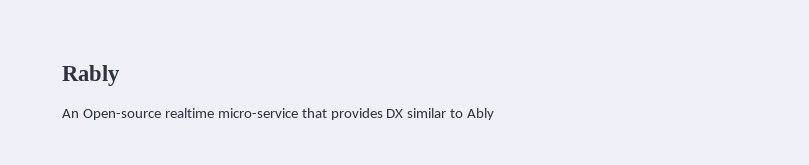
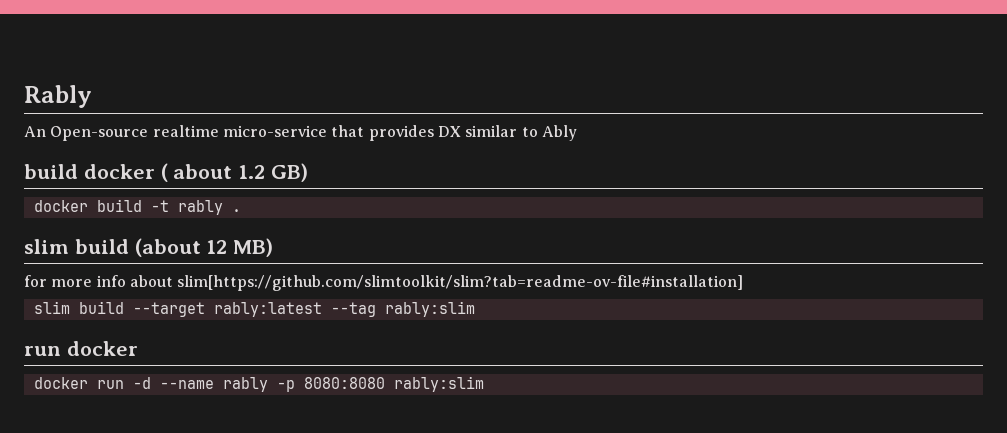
+ build docker ( about 1.2 GB)
+ docker build -t rably .
+ slim build (about 12 MB)
+ for more info about slim[https://github.com/slimtoolkit/slim?tab=readme-ov-file#installation]
+ slim build --target rably:latest --tag rably:slim
+ run docker
+ docker run -d --name rably -p 8080:8080 rably:slim

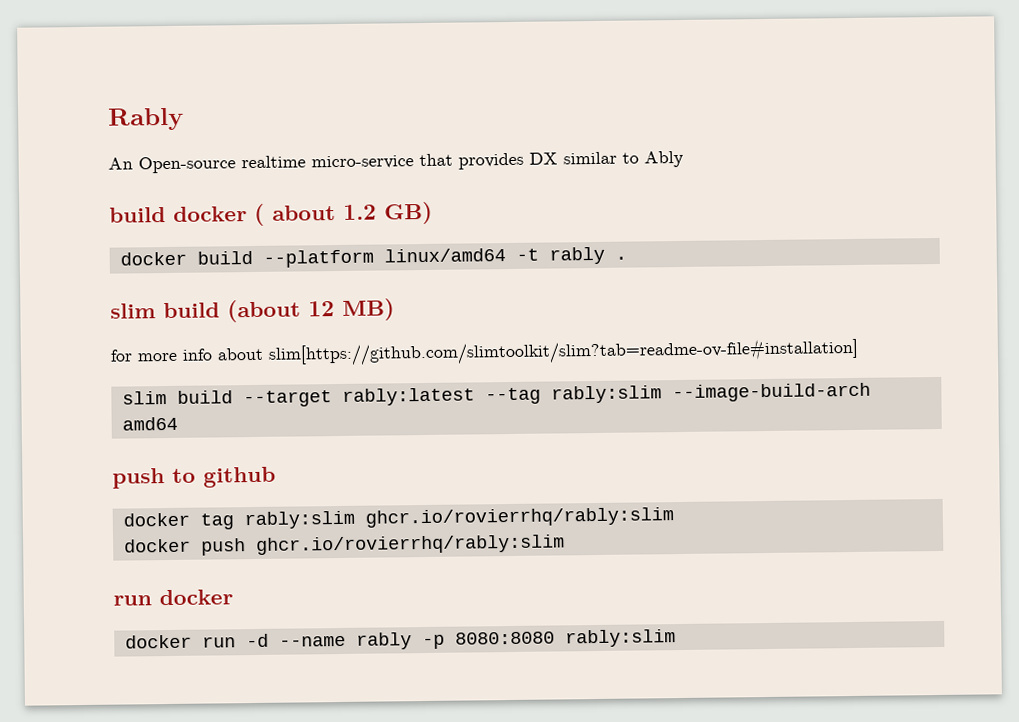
- docker build -t rably .
+ docker build --platform linux/amd64 -t rably .
- slim build --target rably:latest --tag rably:slim
+ slim build --target rably:latest --tag rably:slim --image-build-arch amd64
+ push to github
+ docker tag rably:slim ghcr.io/rovierrhq/rably:slim
+ docker push ghcr.io/rovierrhq/rably:slim

